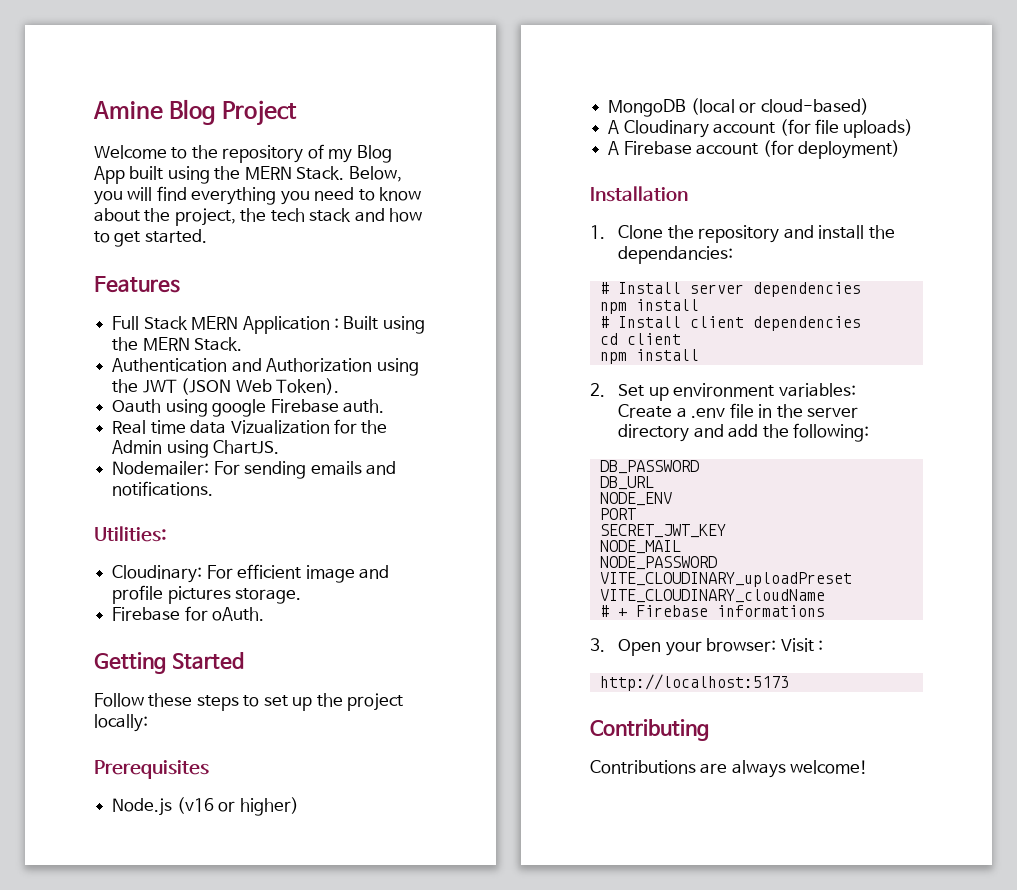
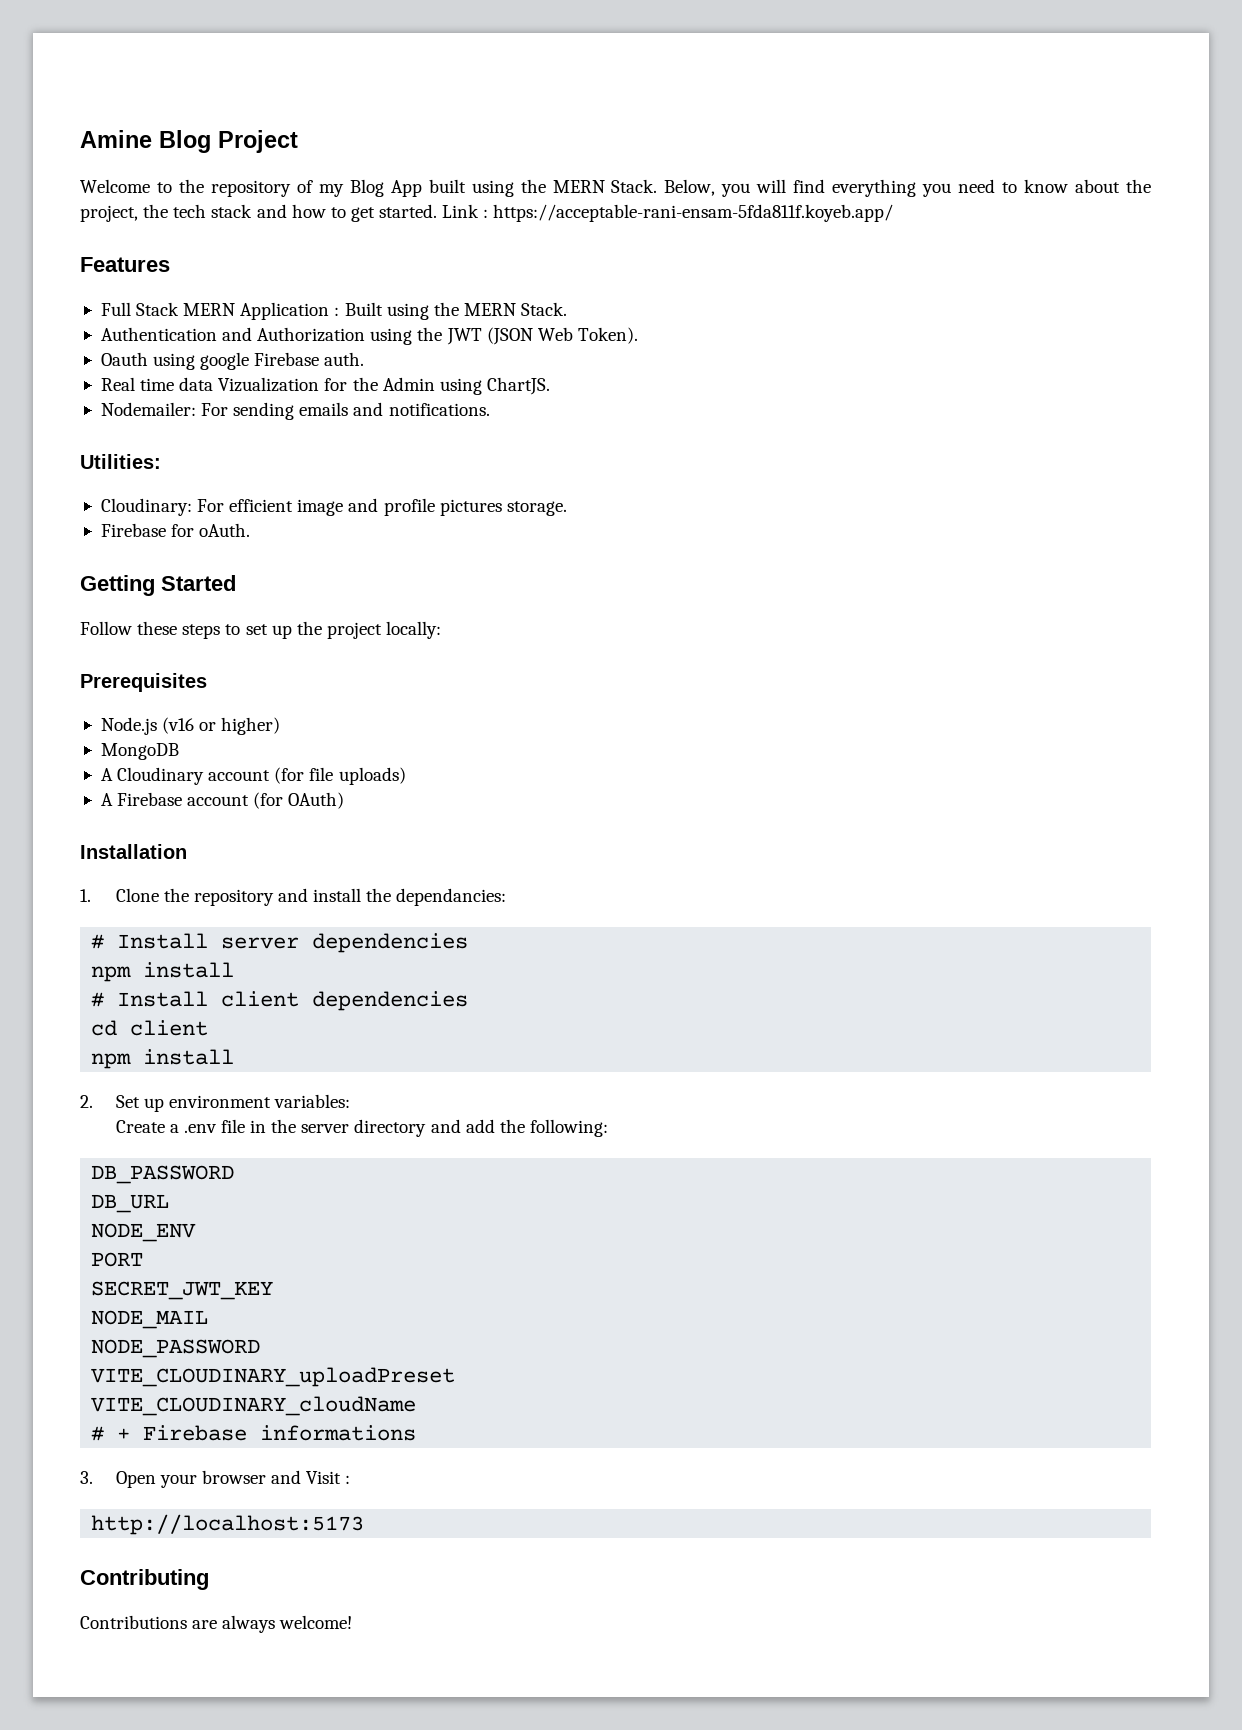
+ Link : https://acceptable-rani-ensam-5fda811f.koyeb.app/
- MongoDB (local or cloud-based)
+ MongoDB
- A Firebase account (for deployment)
+ A Firebase account (for OAuth)
- 3. Open your browser: Visit :
+ 3. Open your browser and Visit :

